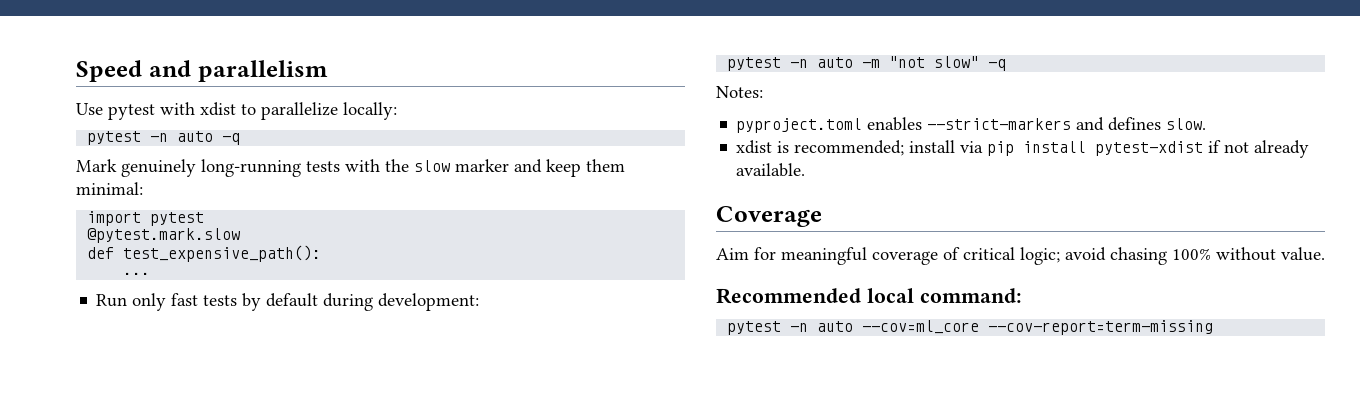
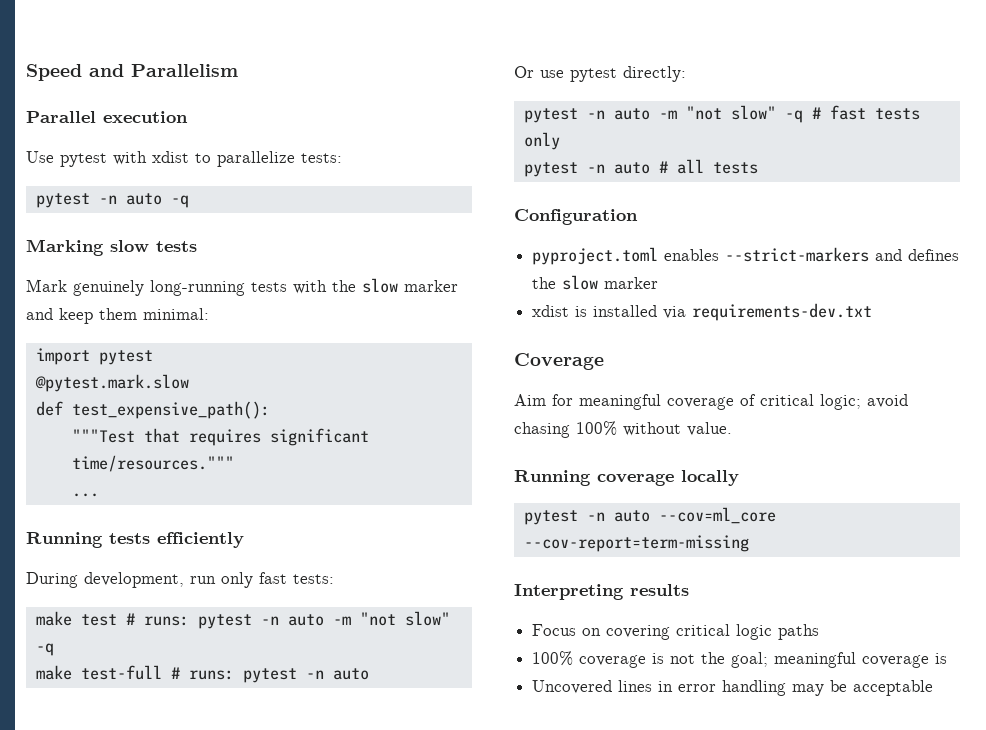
- Speed and parallelism
+ Speed and Parallelism
+ Parallel execution
- Use pytest with xdist to parallelize locally:
+ Use pytest with xdist to parallelize tests:
+ Marking slow tests
+ """Test that requires significant time/resources."""
  ...
- Run only fast tests by default during development:
- pytest -n auto -m "not slow" -q
- Notes:
+ Running tests efficiently
+ During development, run only fast tests:
+ make test # runs: pytest -n auto -m "not slow" -q
+ make test-full # runs: pytest -n auto
+ Or use pytest directly:
+ pytest -n auto -m "not slow" -q # fast tests only
+ pytest -n auto # all tests
+ Configuration
- pyproject.toml enables --strict-markers and defines slow.
+ pyproject.toml enables --strict-markers and defines the slow marker
- xdist is recommended; install via pip install pytest-xdist if not already available.
+ xdist is installed via requirements-dev.txt
- Recommended local command:
+ Running coverage locally
+ Interpreting results
+ Focus on covering critical logic paths
+ 100% coverage is not the goal; meaningful coverage is
+ Uncovered lines in error handling may be acceptable

